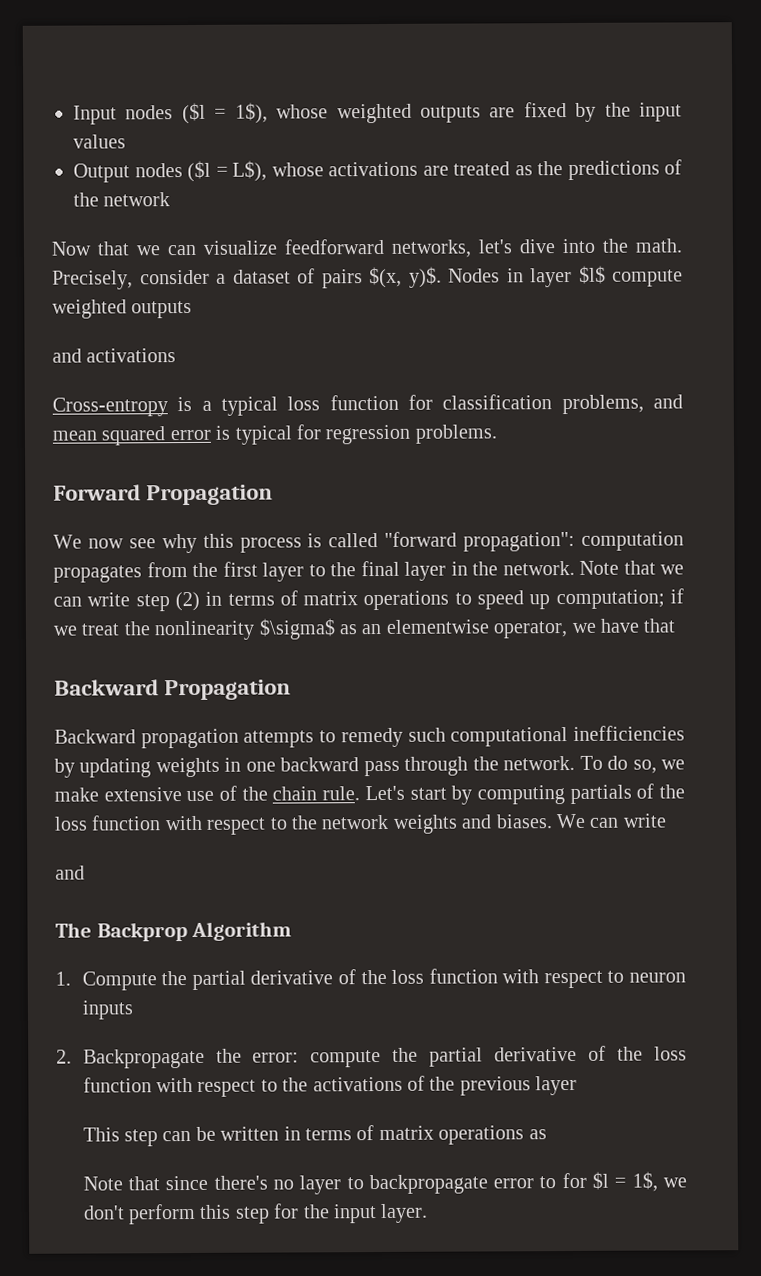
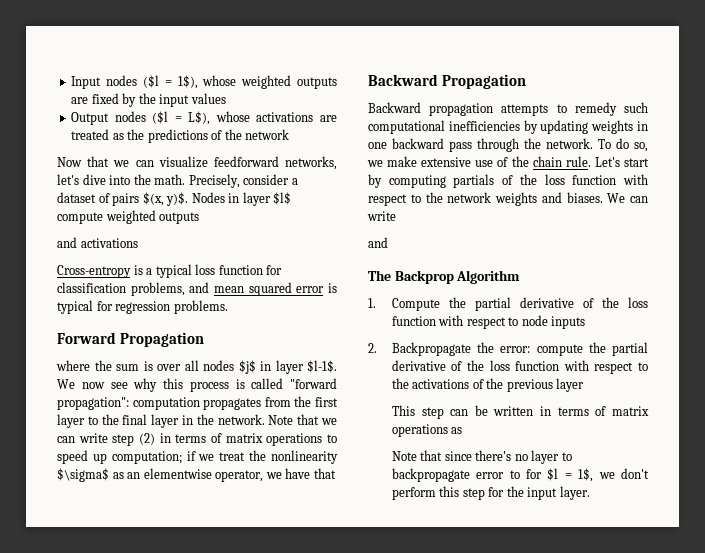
+ where the sum is over all nodes $j$ in layer $l-1$.
- 1. Compute the partial derivative of the loss function with respect to neuron inputs
+ 1. Compute the partial derivative of the loss function with respect to node inputs

